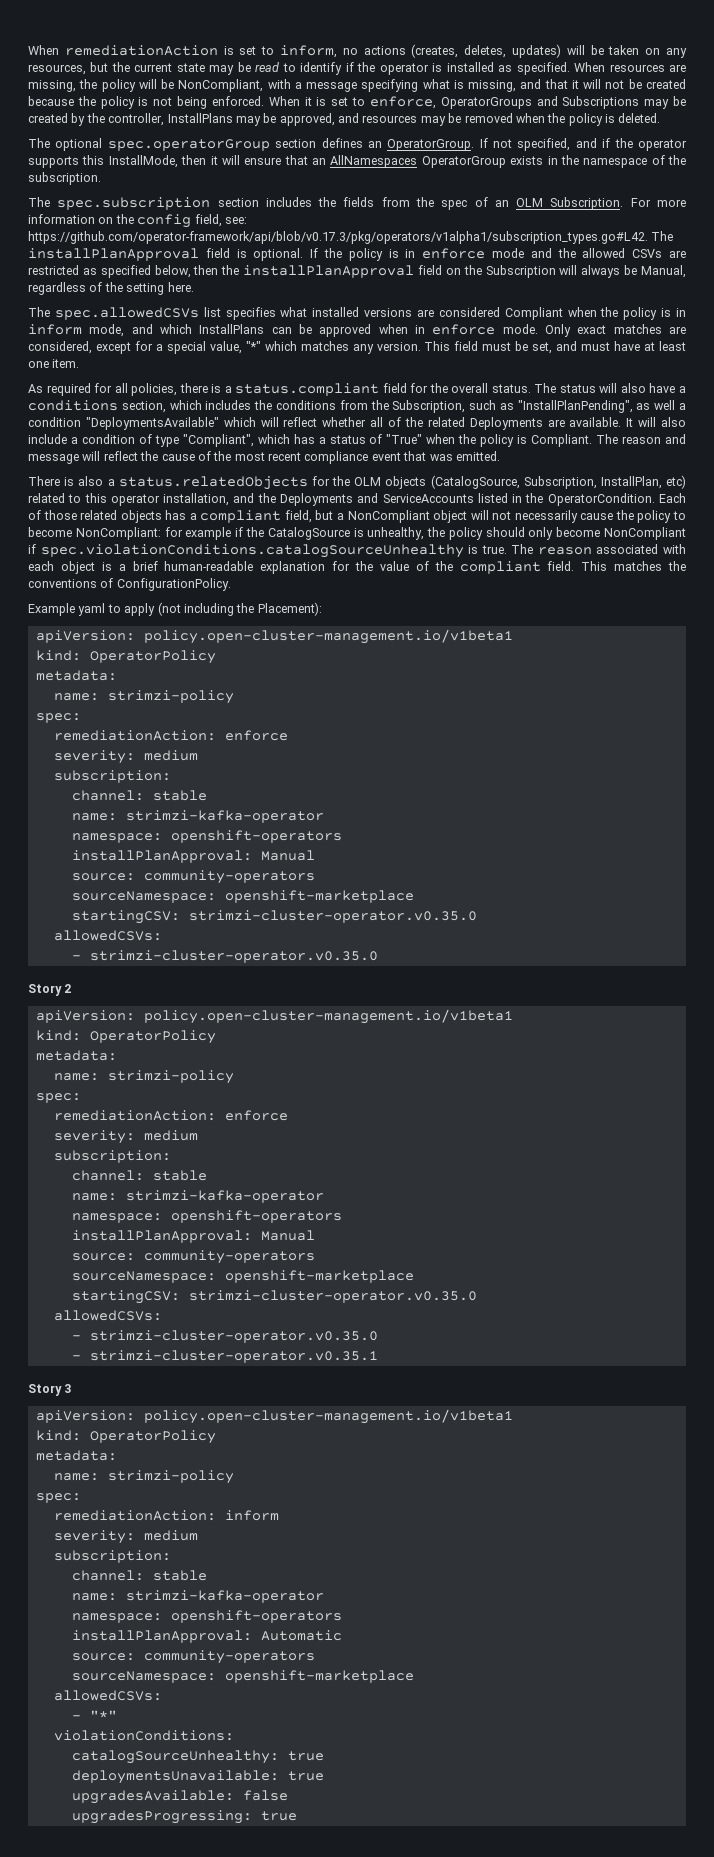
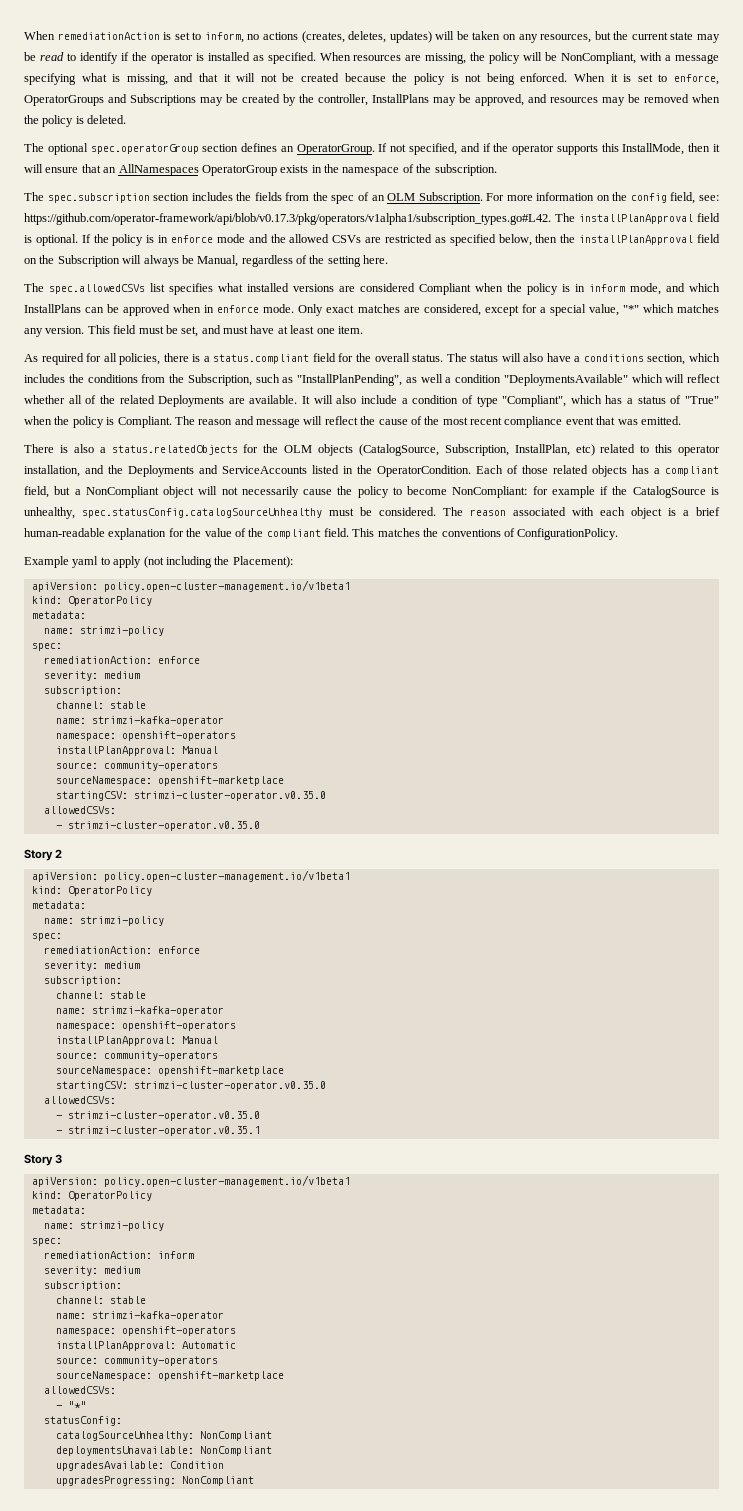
- Each of those related objects has a compliant field, but a NonCompliant object will not necessarily cause the policy to become NonCompliant: for example if the CatalogSource is unhealthy, the policy should only become NonCompliant if spec.violationConditions.catalogSourceUnhealthy is true.
+ Each of those related objects has a compliant field, but a NonCompliant object will not necessarily cause the policy to become NonCompliant: for example if the CatalogSource is unhealthy, spec.statusConfig.catalogSourceUnhealthy must be considered.
- violationConditions:
+ statusConfig:
- catalogSourceUnhealthy: true
+ catalogSourceUnhealthy: NonCompliant
- deploymentsUnavailable: true
+ deploymentsUnavailable: NonCompliant
- upgradesAvailable: false
+ upgradesAvailable: Condition
- upgradesProgressing: true
+ upgradesProgressing: NonCompliant

